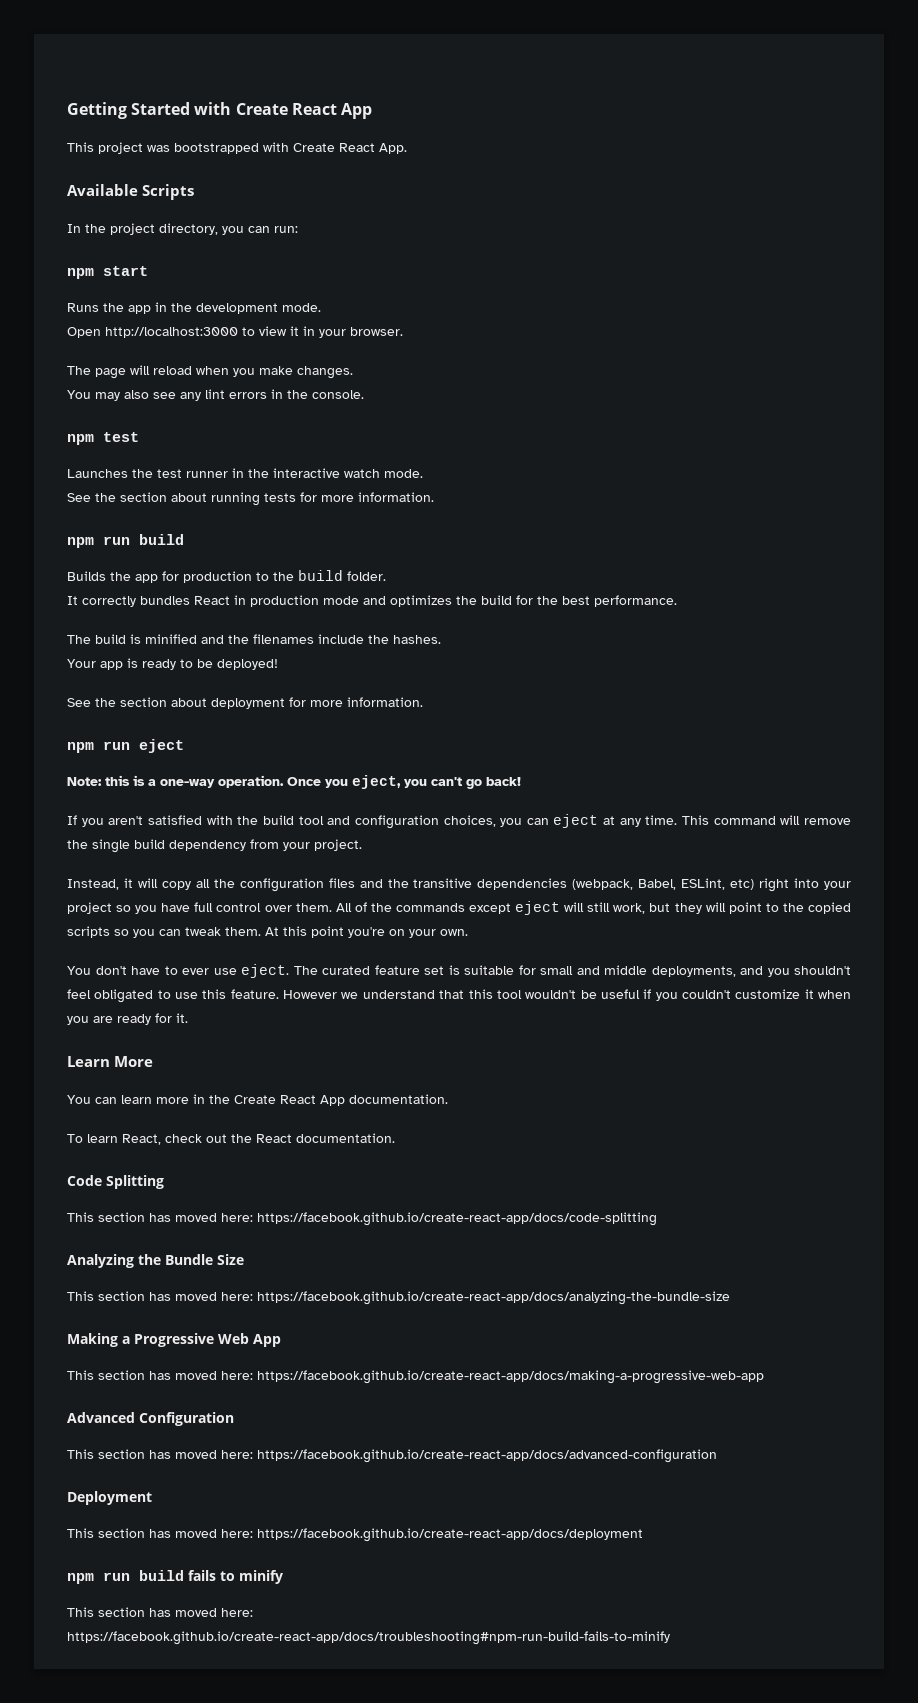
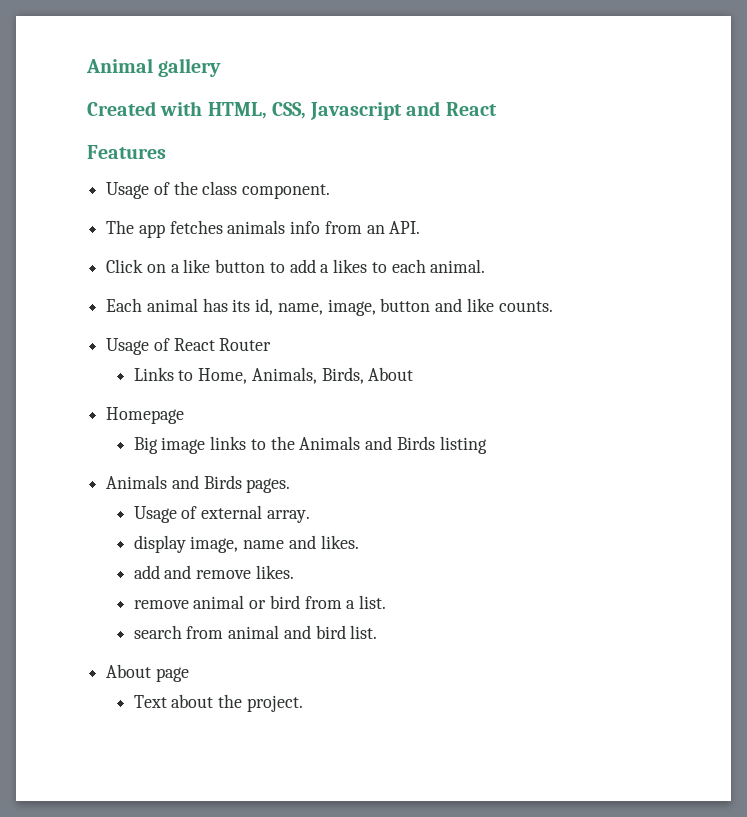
- Getting Started with Create React App
- This project was bootstrapped with Create React App.
- Available Scripts
- In the project directory, you can run:
- npm start
- Runs the app in the development mode.
- Open http://localhost:3000 to view it in your browser.
- The page will reload when you make changes.
- You may also see any lint errors in the console.
- npm test
- Launches the test runner in the interactive watch mode.
- See the section about running tests for more information.
- npm run build
- Builds the app for production to the build folder.
- It correctly bundles React in production mode and optimizes the build for the best performance.
- The build is minified and the filenames include the hashes.
- Your app is ready to be deployed!
- See the section about deployment for more information.
- npm run eject
- Note: this is a one-way operation. Once you eject, you can't go back!
- If you aren't satisfied with the build tool and configuration choices, you can eject at any time. This command will remove the single build dependency from your project.
- Instead, it will copy all the configuration files and the transitive dependencies (webpack, Babel, ESLint, etc) right into your project so you have full control over them. All of the commands except eject will still work, but they will point to the copied scripts so you can tweak them. At this point you're on your own.
- You don't have to ever use eject. The curated feature set is suitable for small and middle deployments, and you shouldn't feel obligated to use this feature. However we understand that this tool wouldn't be useful if you couldn't customize it when you are ready for it.
- Learn More
- You can learn more in the Create React App documentation.
- To learn React, check out the React documentation.
- Code Splitting
- This section has moved here: https://facebook.github.io/create-react-app/docs/code-splitting
- Analyzing the Bundle Size
- This section has moved here: https://facebook.github.io/create-react-app/docs/analyzing-the-bundle-size
- Making a Progressive Web App
- This section has moved here: https://facebook.github.io/create-react-app/docs/making-a-progressive-web-app
- Advanced Configuration
- This section has moved here: https://facebook.github.io/create-react-app/docs/advanced-configuration
- Deployment
- This section has moved here: https://facebook.github.io/create-react-app/docs/deployment
- npm run build fails to minify
- This section has moved here: https://facebook.github.io/create-react-app/docs/troubleshooting#npm-run-build-fails-to-minify
+ Animal gallery
+ Created with HTML, CSS, Javascript and React
+ Features
+ Usage of the class component.
+ The app fetches animals info from an API.
+ Click on a like button to add a likes to each animal.
+ Each animal has its id, name, image, button and like counts.
+ Usage of React Router
+ Links to Home, Animals, Birds, About
+ Homepage
+ Big image links to the Animals and Birds listing
+ Animals and Birds pages.
+ Usage of external array.
+ display image, name and likes.
+ add and remove likes.
+ remove animal or bird from a list.
+ search from animal and bird list.
+ About page
+ Text about the project.

